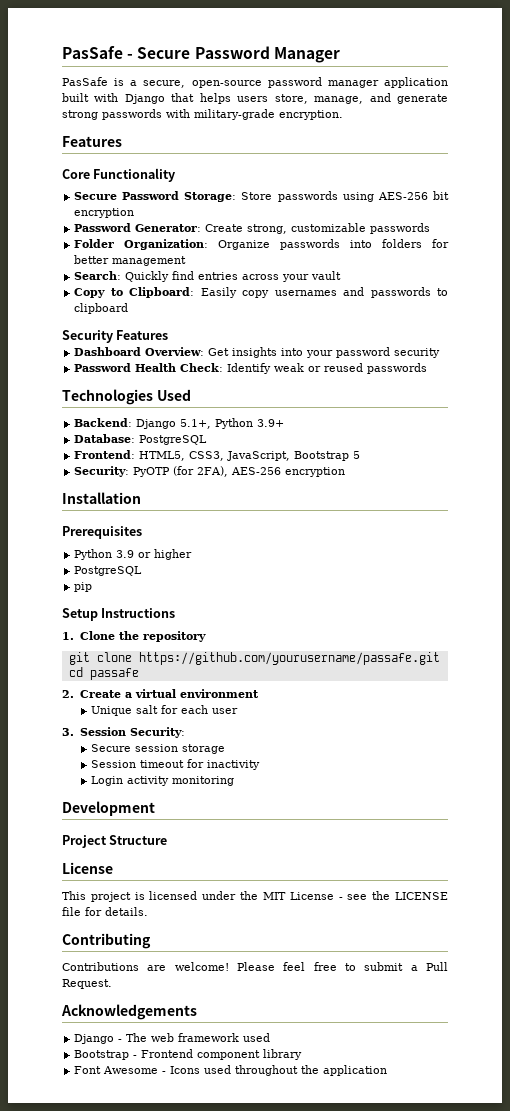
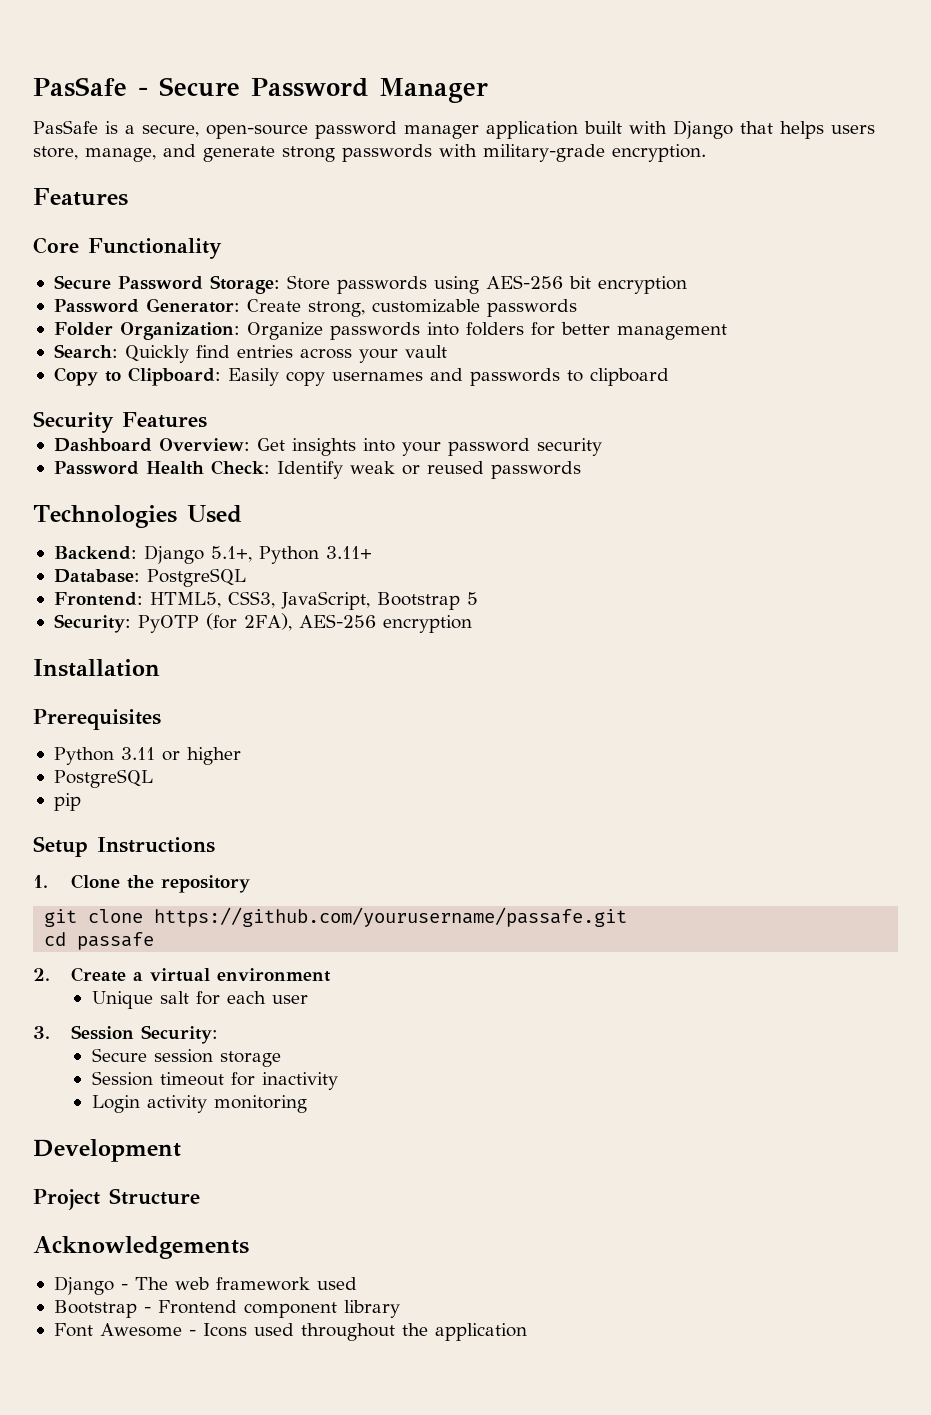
- Backend: Django 5.1+, Python 3.9+
+ Backend: Django 5.1+, Python 3.11+
- Python 3.9 or higher
+ Python 3.11 or higher
  Project Structure
- License
- This project is licensed under the MIT License - see the LICENSE file for details.
- Contributing
- Contributions are welcome! Please feel free to submit a Pull Request.

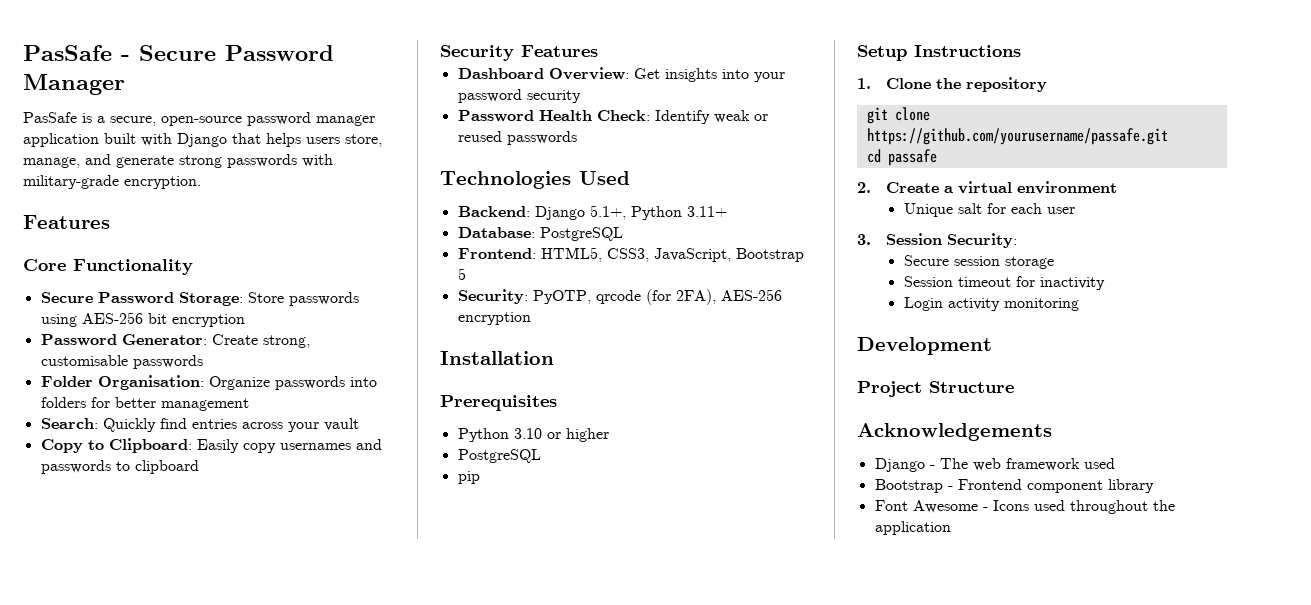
- Password Generator: Create strong, customizable passwords
+ Password Generator: Create strong, customisable passwords
- Folder Organization: Organize passwords into folders for better management
+ Folder Organisation: Organize passwords into folders for better management
- Security: PyOTP (for 2FA), AES-256 encryption
+ Security: PyOTP, qrcode (for 2FA), AES-256 encryption
- Python 3.11 or higher
+ Python 3.10 or higher

